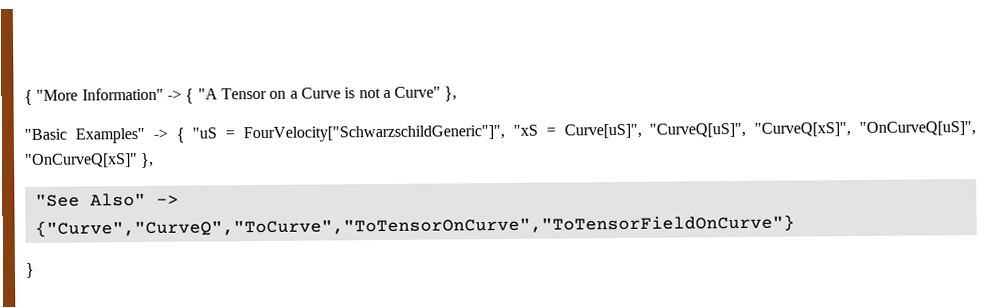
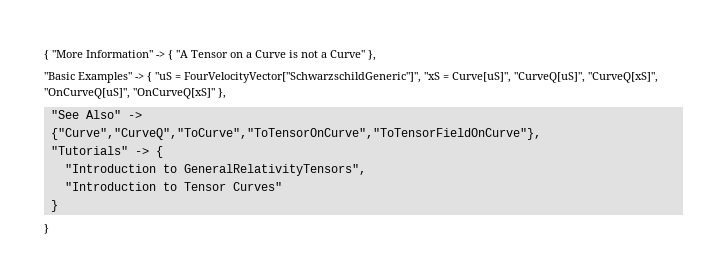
- "Basic Examples" -> { "uS = FourVelocity["SchwarzschildGeneric"]", "xS = Curve[uS]", "CurveQ[uS]", "CurveQ[xS]", "OnCurveQ[uS]", "OnCurveQ[xS]" },
+ "Basic Examples" -> { "uS = FourVelocityVector["SchwarzschildGeneric"]", "xS = Curve[uS]", "CurveQ[uS]", "CurveQ[xS]", "OnCurveQ[uS]", "OnCurveQ[xS]" },
- {"Curve","CurveQ","ToCurve","ToTensorOnCurve","ToTensorFieldOnCurve"}
+ {"Curve","CurveQ","ToCurve","ToTensorOnCurve","ToTensorFieldOnCurve"},
+ "Tutorials" -> {
+ "Introduction to GeneralRelativityTensors",
+ "Introduction to Tensor Curves"
+ }

